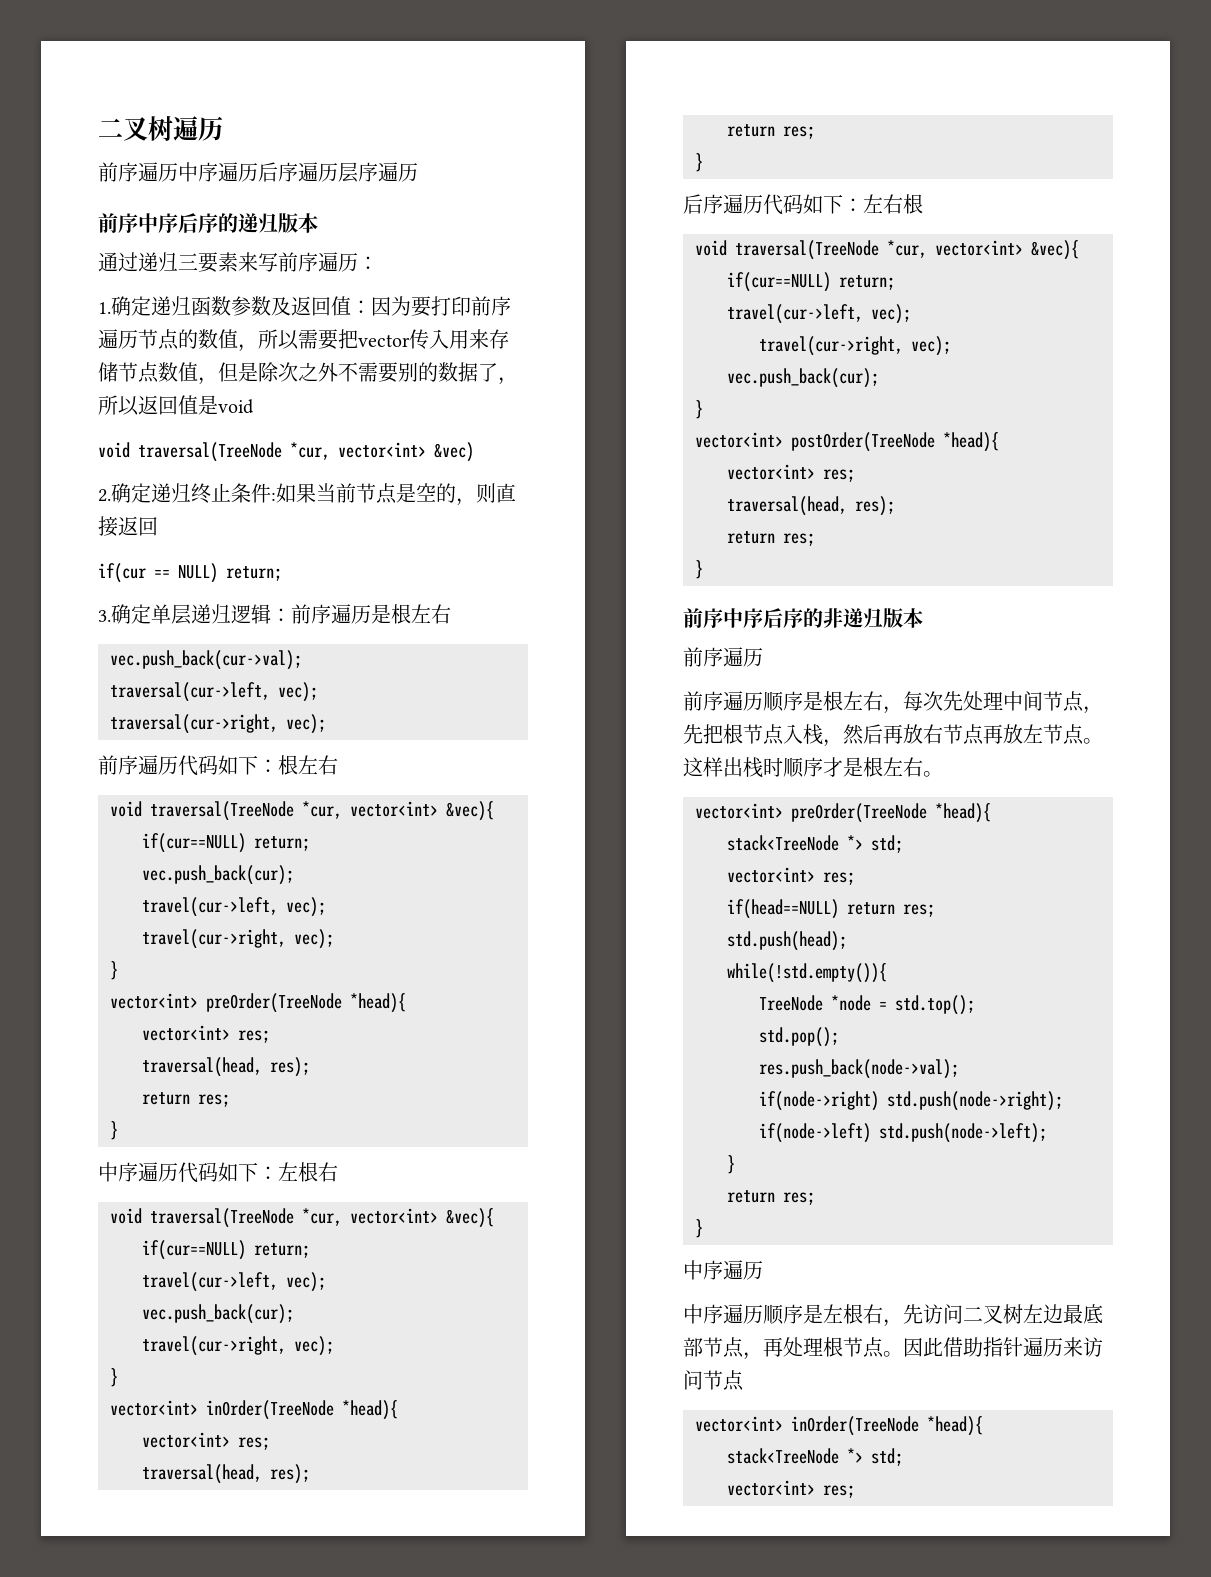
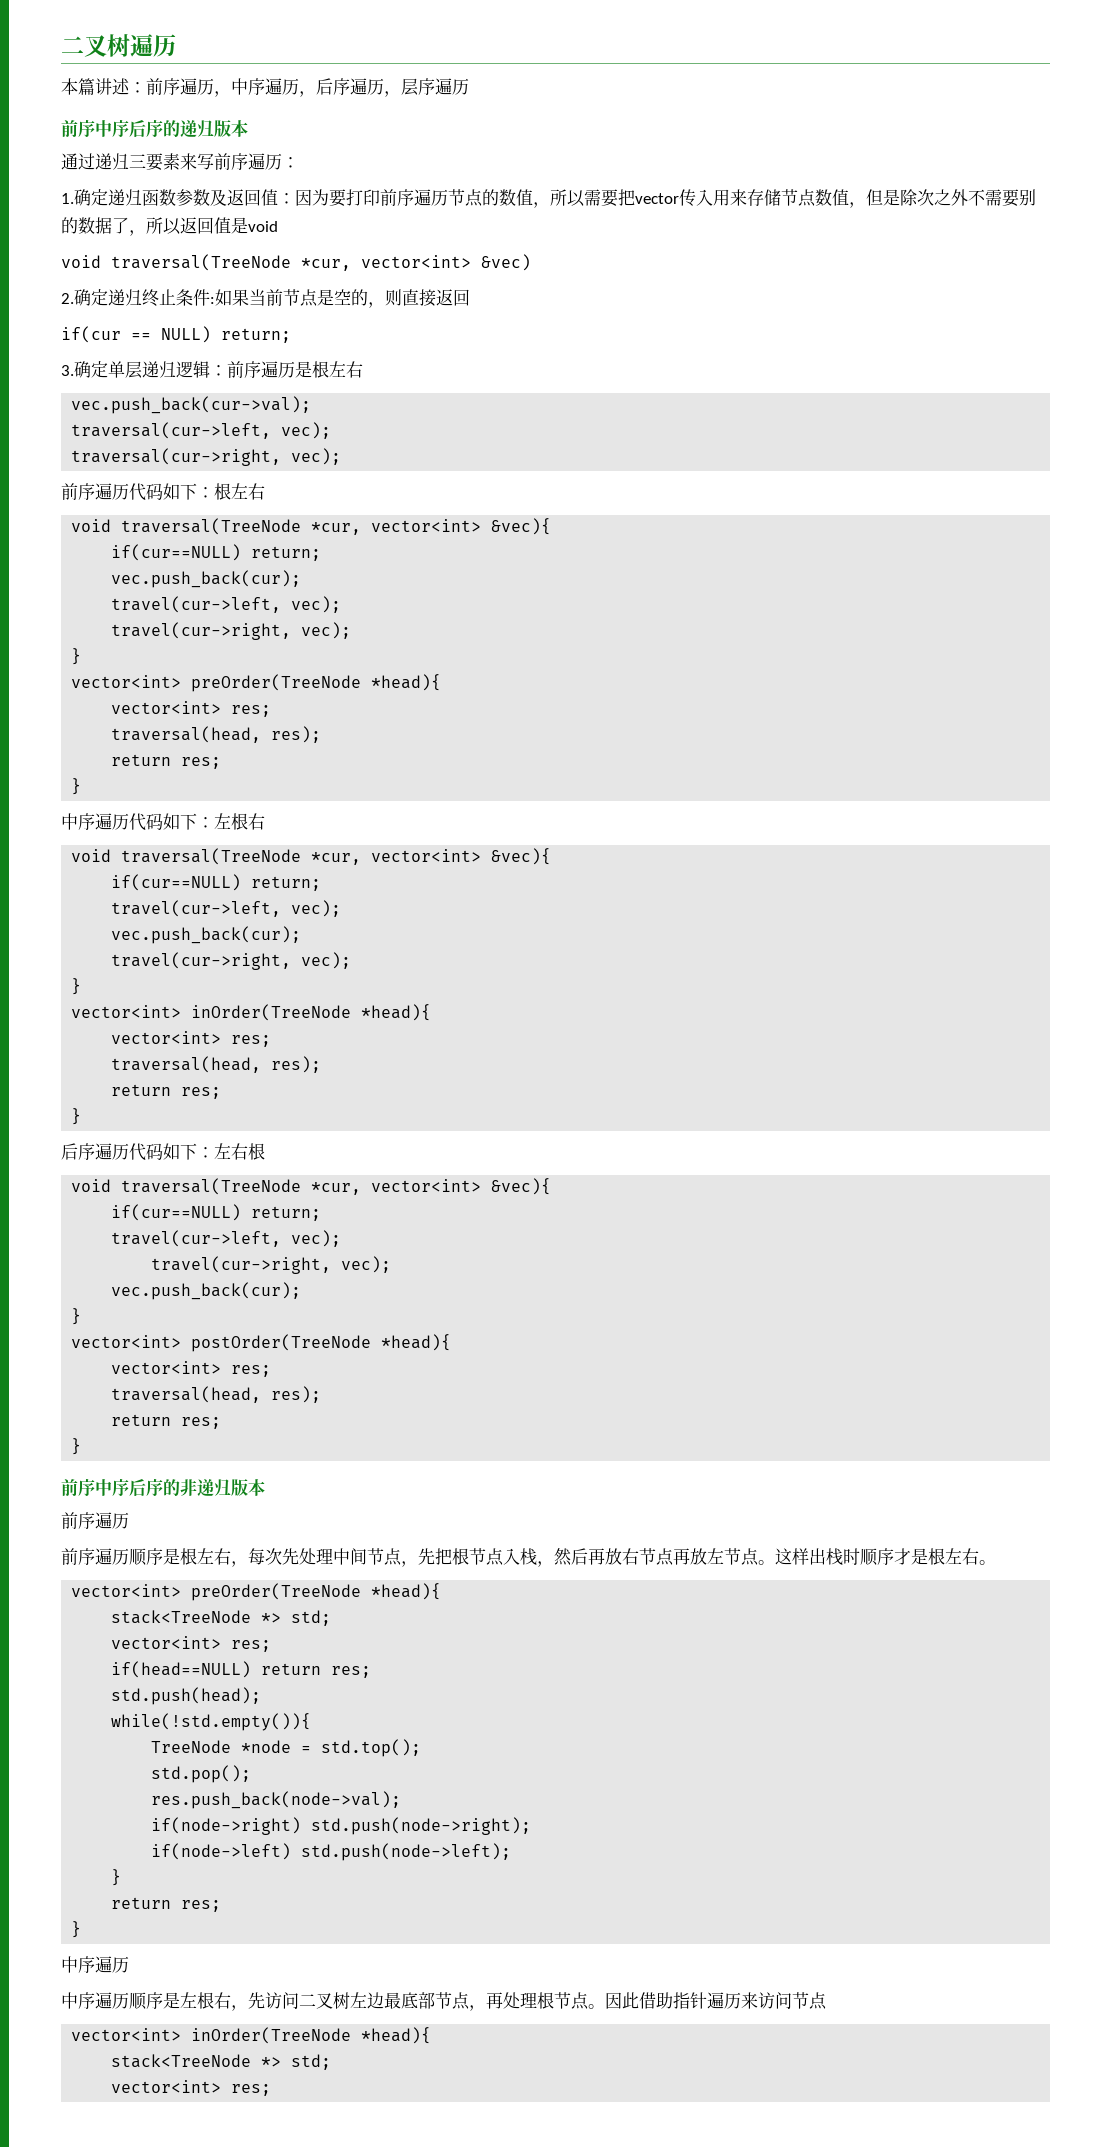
- 前序遍历中序遍历后序遍历层序遍历
+ 本篇讲述：前序遍历，中序遍历，后序遍历，层序遍历

